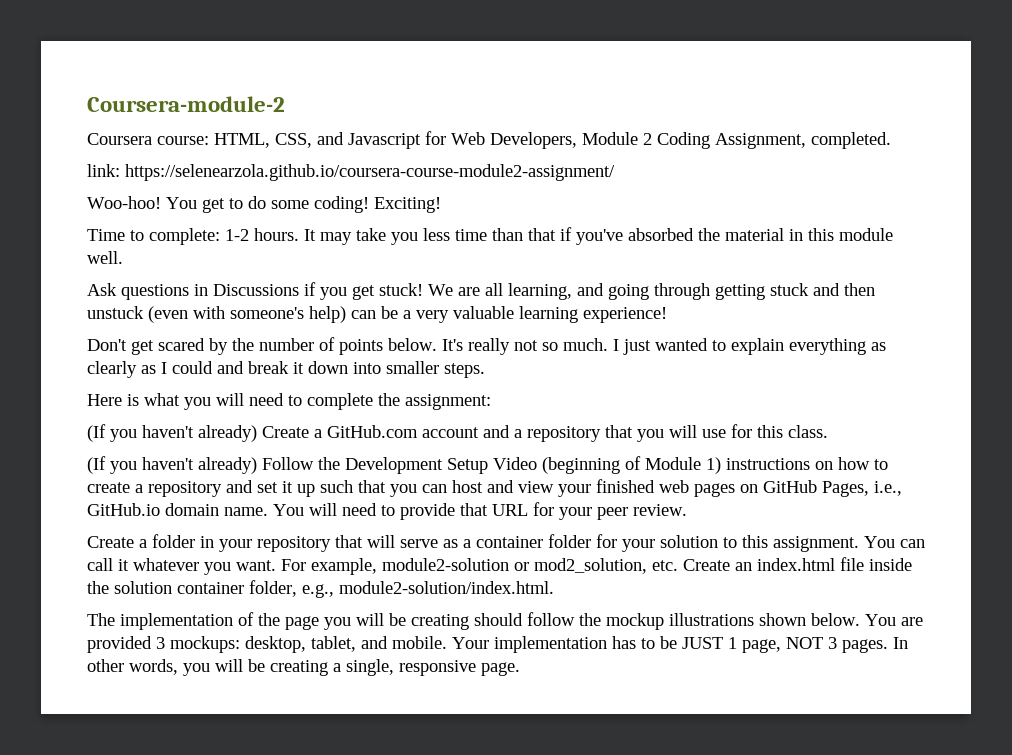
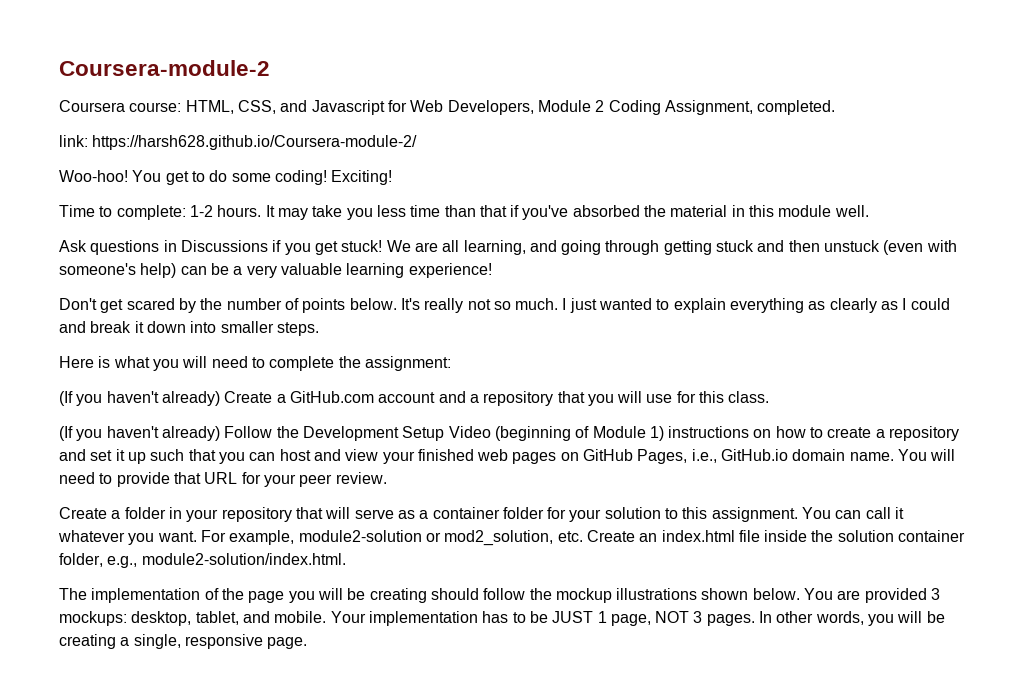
- link: https://selenearzola.github.io/coursera-course-module2-assignment/
+ link: https://harsh628.github.io/Coursera-module-2/

